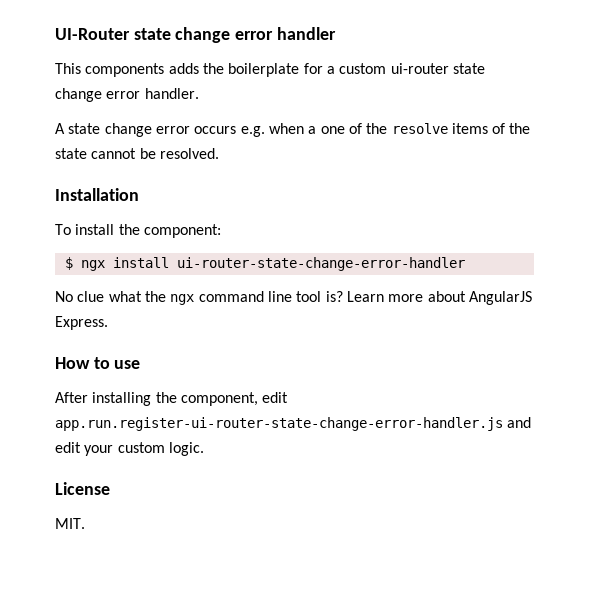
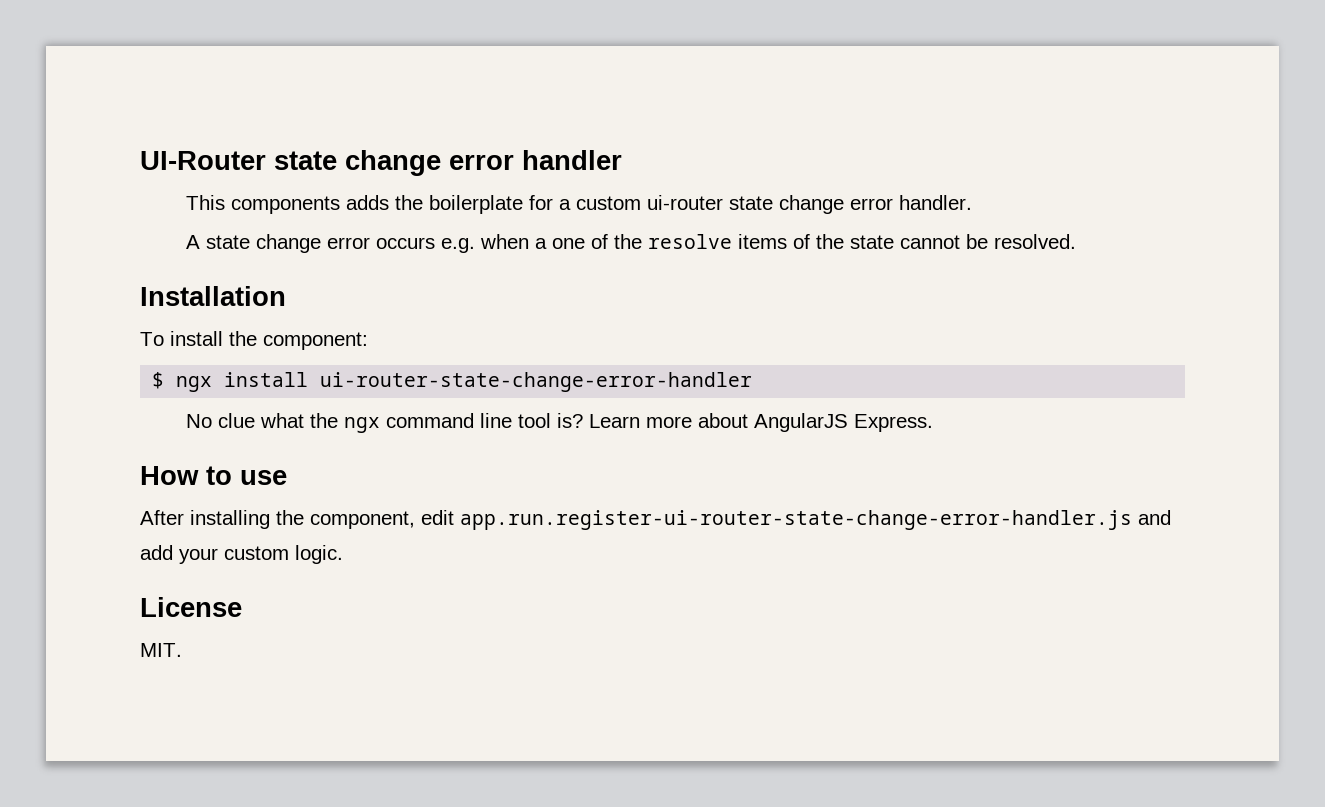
- After installing the component, edit app.run.register-ui-router-state-change-error-handler.js and edit your custom logic.
+ After installing the component, edit app.run.register-ui-router-state-change-error-handler.js and add your custom logic.

